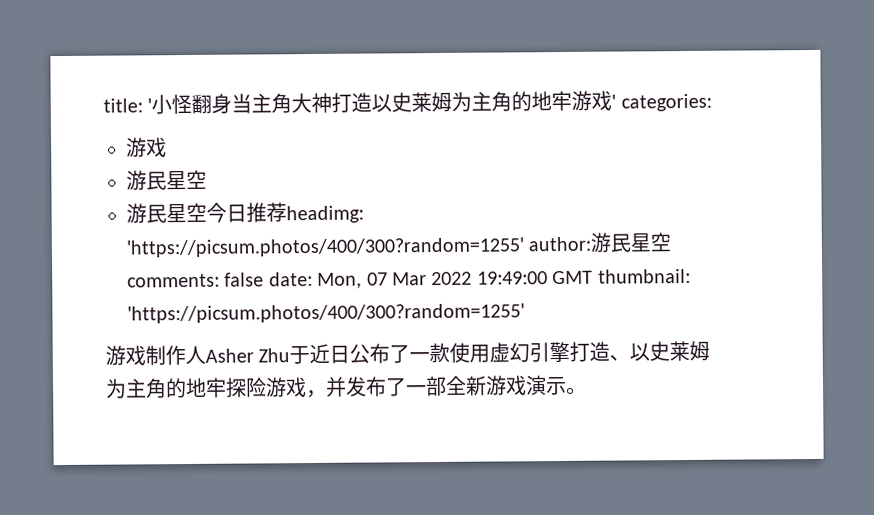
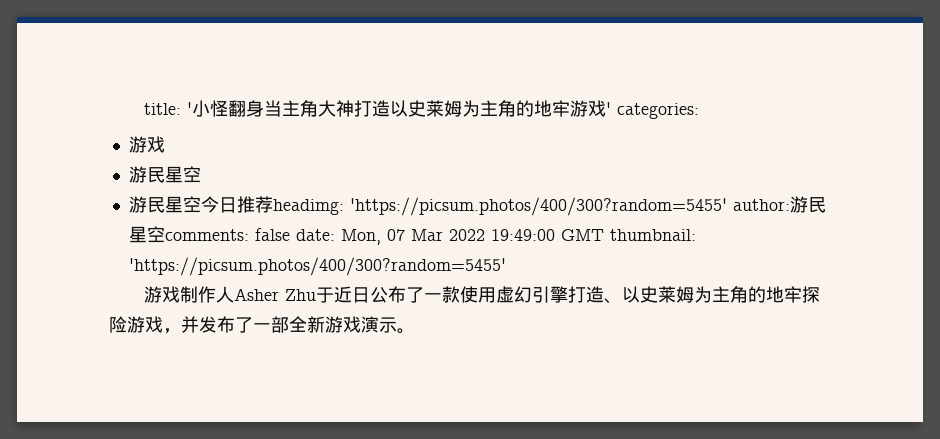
- 游民星空今日推荐headimg: 'https://picsum.photos/400/300?random=1255' author:游民星空comments: false date: Mon, 07 Mar 2022 19:49:00 GMT thumbnail: 'https://picsum.photos/400/300?random=1255'
+ 游民星空今日推荐headimg: 'https://picsum.photos/400/300?random=5455' author:游民星空comments: false date: Mon, 07 Mar 2022 19:49:00 GMT thumbnail: 'https://picsum.photos/400/300?random=5455'

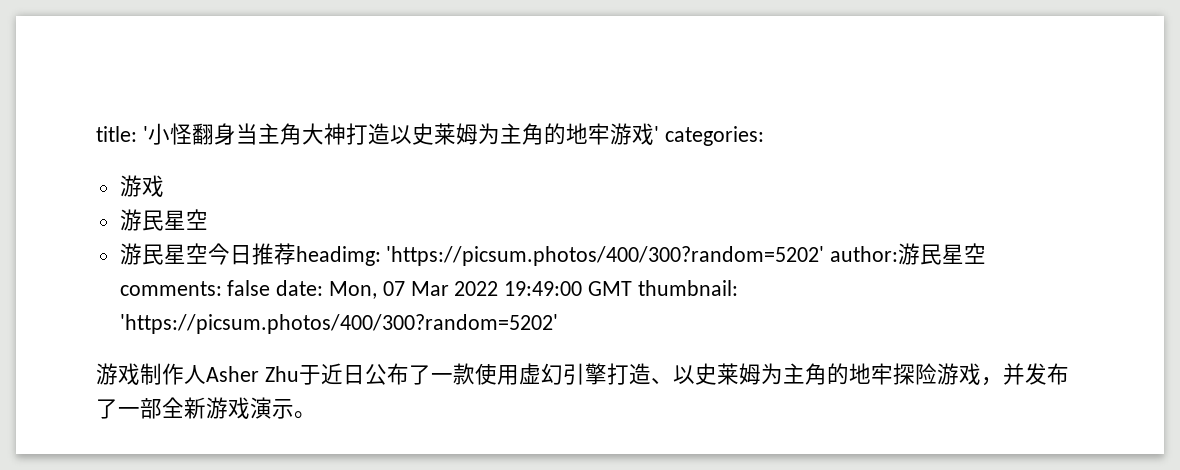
- 游民星空今日推荐headimg: 'https://picsum.photos/400/300?random=5455' author:游民星空comments: false date: Mon, 07 Mar 2022 19:49:00 GMT thumbnail: 'https://picsum.photos/400/300?random=5455'
+ 游民星空今日推荐headimg: 'https://picsum.photos/400/300?random=5202' author:游民星空comments: false date: Mon, 07 Mar 2022 19:49:00 GMT thumbnail: 'https://picsum.photos/400/300?random=5202'

